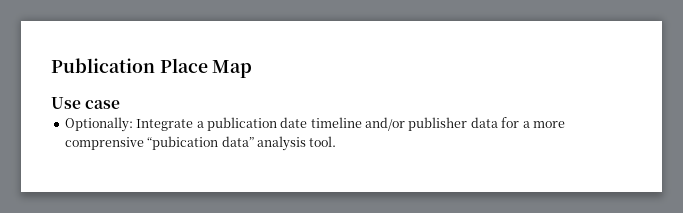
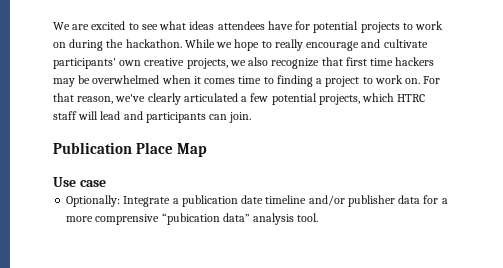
+ We are excited to see what ideas attendees have for potential projects to work on during the hackathon. While we hope to really encourage and cultivate participants' own creative projects, we also recognize that first time hackers may be overwhelmed when it comes time to finding a project to work on. For that reason, we've clearly articulated a few potential projects, which HTRC staff will lead and participants can join.

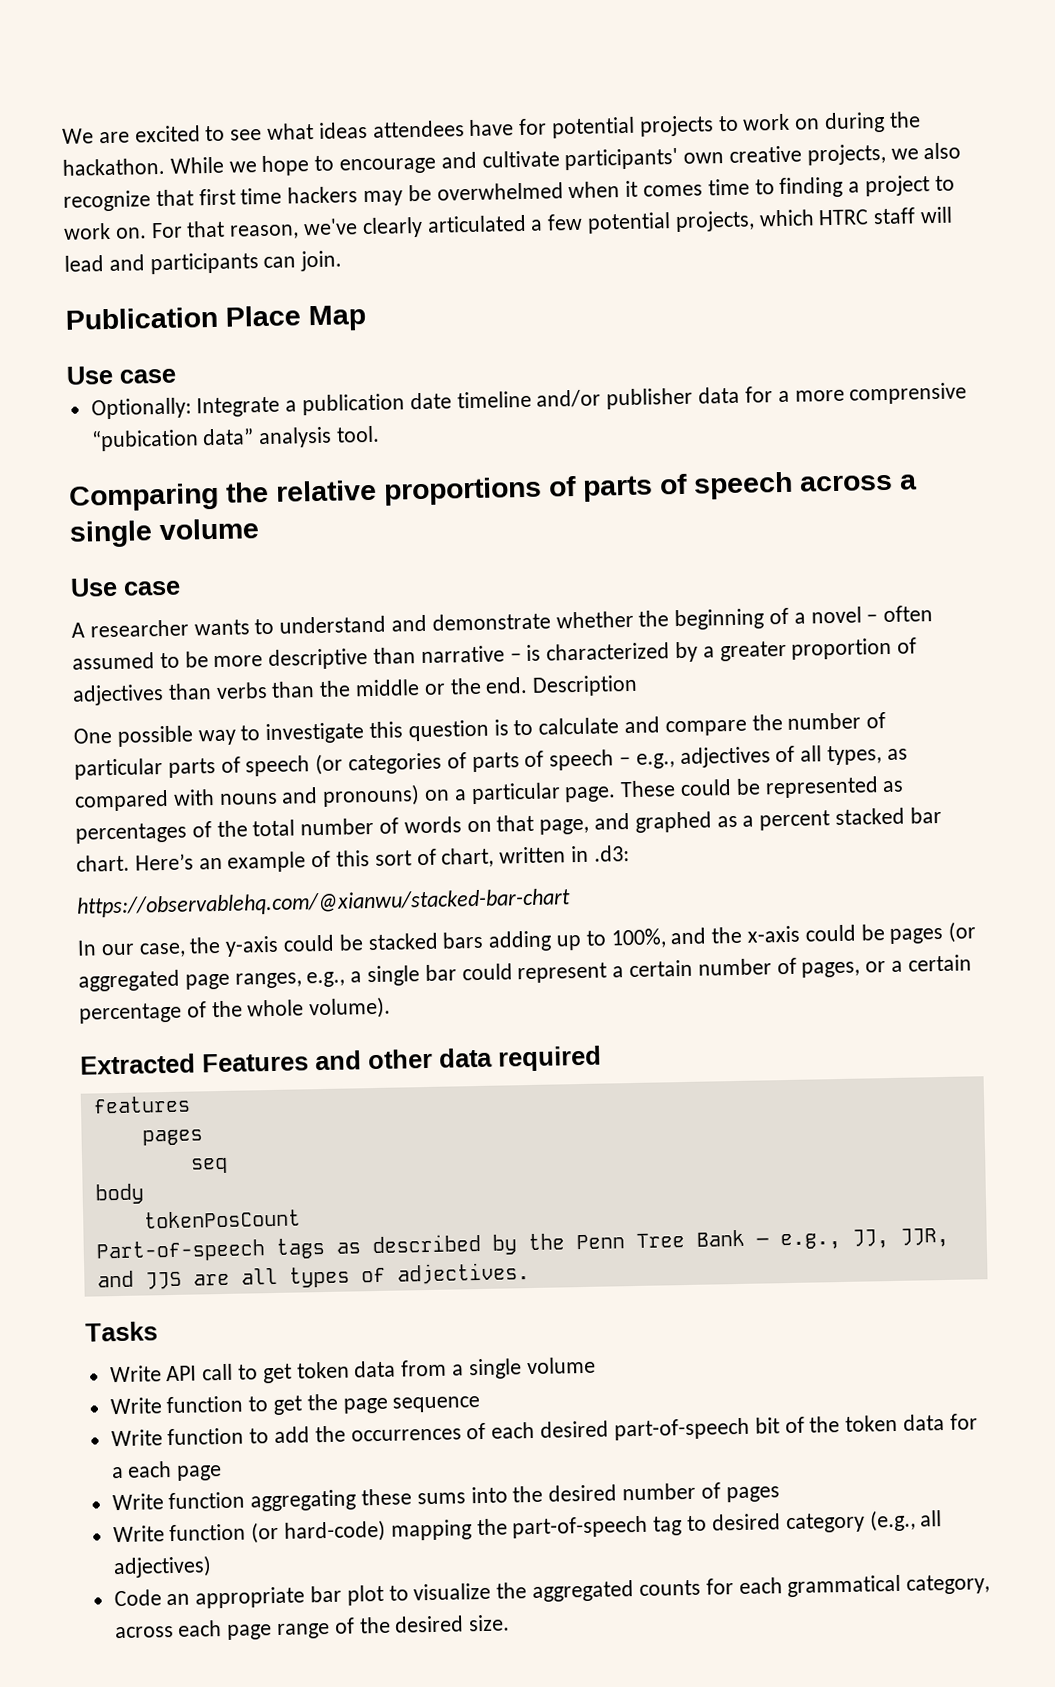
- While we hope to really encourage and cultivate participants' own creative projects, we also recognize that first time hackers may be overwhelmed when it comes time to finding a project to work on.
+ While we hope to encourage and cultivate participants' own creative projects, we also recognize that first time hackers may be overwhelmed when it comes time to finding a project to work on.
+ Comparing the relative proportions of parts of speech across a single volume
+ Use case
+ A researcher wants to understand and demonstrate whether the beginning of a novel – often assumed to be more descriptive than narrative – is characterized by a greater proportion of adjectives than verbs than the middle or the end. Description
+ One possible way to investigate this question is to calculate and compare the number of particular parts of speech (or categories of parts of speech – e.g., adjectives of all types, as compared with nouns and pronouns) on a particular page. These could be represented as percentages of the total number of words on that page, and graphed as a percent stacked bar chart. Here’s an example of this sort of chart, written in .d3:
+ https://observablehq.com/@xianwu/stacked-bar-chart
+ In our case, the y-axis could be stacked bars adding up to 100%, and the x-axis could be pages (or aggregated page ranges, e.g., a single bar could represent a certain number of pages, or a certain percentage of the whole volume).
+ Extracted Features and other data required
+ features
+ pages
+ seq
+ body
+ tokenPosCount
+ Part-of-speech tags as described by the Penn Tree Bank – e.g., JJ, JJR, and JJS are all types of adjectives.
+ Tasks
+ Write API call to get token data from a single volume
+ Write function to get the page sequence
+ Write function to add the occurrences of each desired part-of-speech bit of the token data for a each page
+ Write function aggregating these sums into the desired number of pages
+ Write function (or hard-code) mapping the part-of-speech tag to desired category (e.g., all adjectives)
+ Code an appropriate bar plot to visualize the aggregated counts for each grammatical category, across each page range of the desired size.

